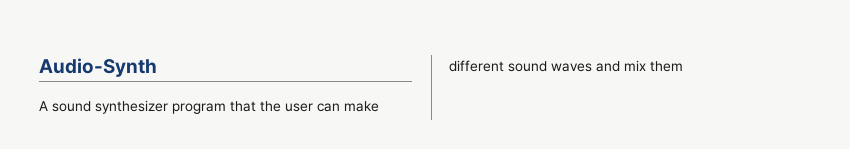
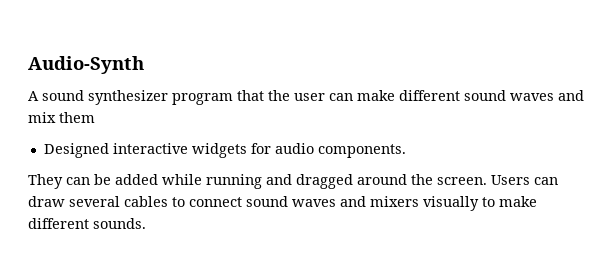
+ Designed interactive widgets for audio components.
+ They can be added while running and dragged around the screen. Users can draw several cables to connect sound waves and mixers visually to make different sounds.

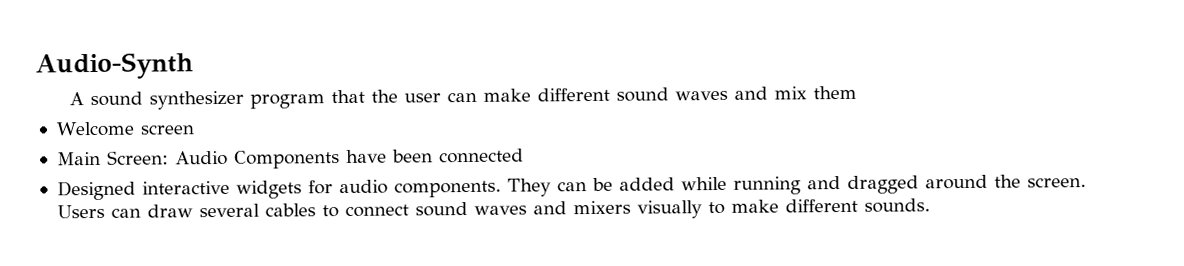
+ Welcome screen
+ Main Screen: Audio Components have been connected
- Designed interactive widgets for audio components.
- They can be added while running and dragged around the screen.
+ Designed interactive widgets for audio components. They can be added while running and dragged around the screen.

